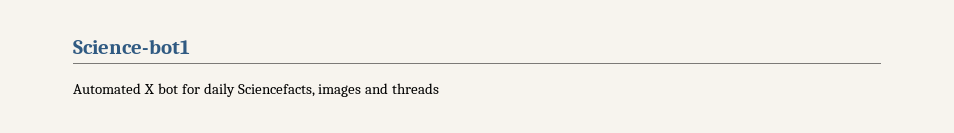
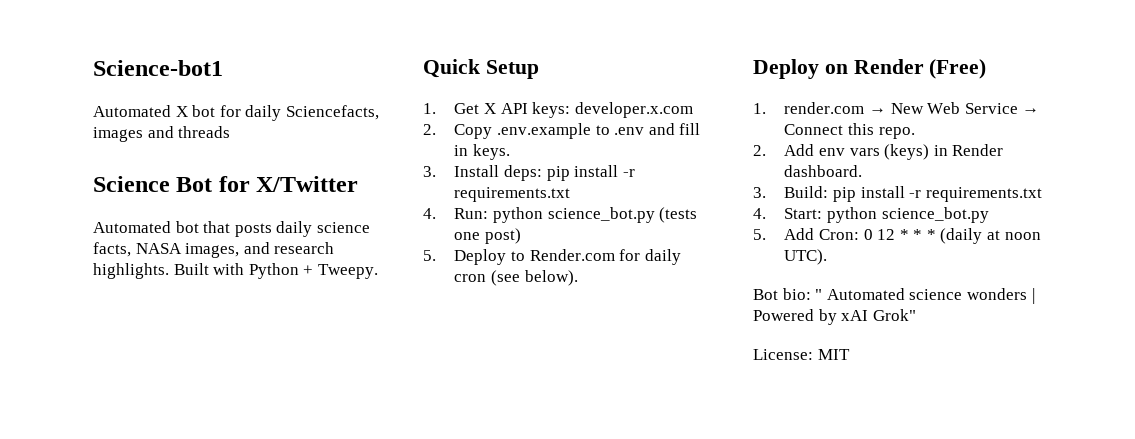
+ Science Bot for X/Twitter
+ Automated bot that posts daily science facts, NASA images, and research highlights. Built with Python + Tweepy.
+ Quick Setup
+ 1. Get X API keys: developer.x.com
+ 2. Copy .env.example to .env and fill in keys.
+ 3. Install deps: pip install -r requirements.txt
+ 4. Run: python science_bot.py (tests one post)
+ 5. Deploy to Render.com for daily cron (see below).
+ Deploy on Render (Free)
+ 1. render.com → New Web Service → Connect this repo.
+ 2. Add env vars (keys) in Render dashboard.
+ 3. Build: pip install -r requirements.txt
+ 4. Start: python science_bot.py
+ 5. Add Cron: 0 12 * * * (daily at noon UTC).
+ Bot bio: " Automated science wonders | Powered by xAI Grok"
+ License: MIT

